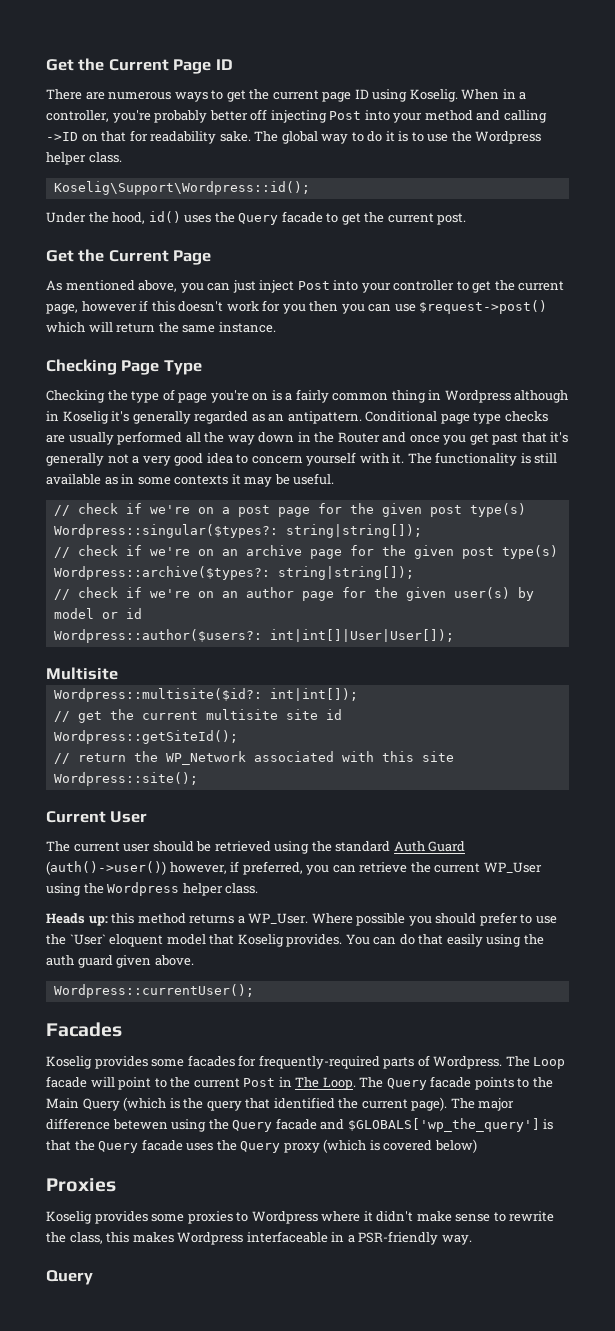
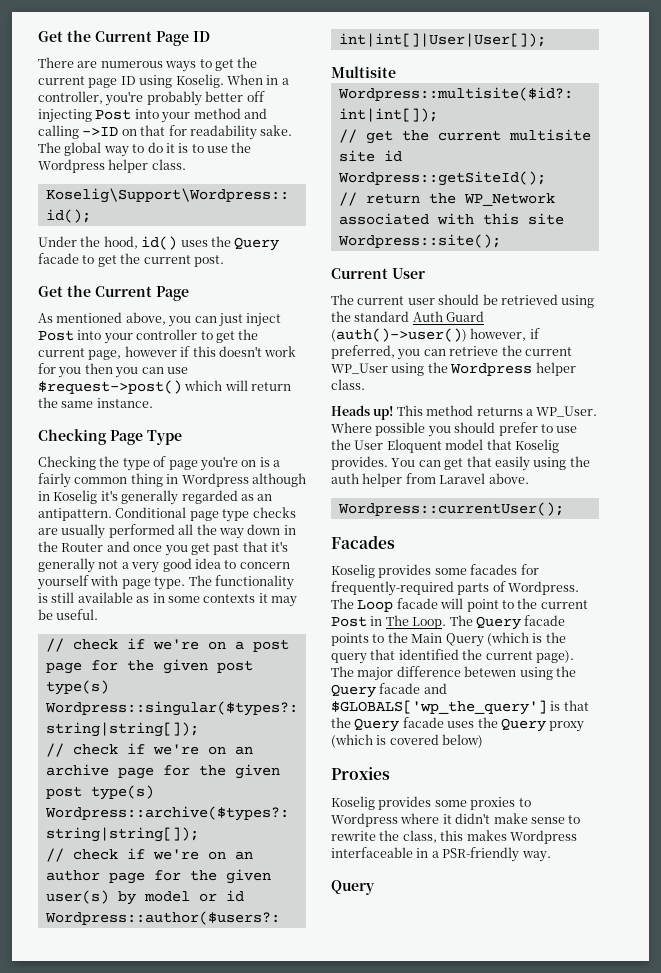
- Conditional page type checks are usually performed all the way down in the Router and once you get past that it's generally not a very good idea to concern yourself with it.
+ Conditional page type checks are usually performed all the way down in the Router and once you get past that it's generally not a very good idea to concern yourself with page type.
- Heads up: this method returns a WP_User.
+ Heads up! This method returns a WP_User.
- Where possible you should prefer to use the `User` eloquent model that Koselig provides.
+ Where possible you should prefer to use the User Eloquent model that Koselig provides.
- You can do that easily using the auth guard given above.
+ You can get that easily using the auth helper from Laravel above.

